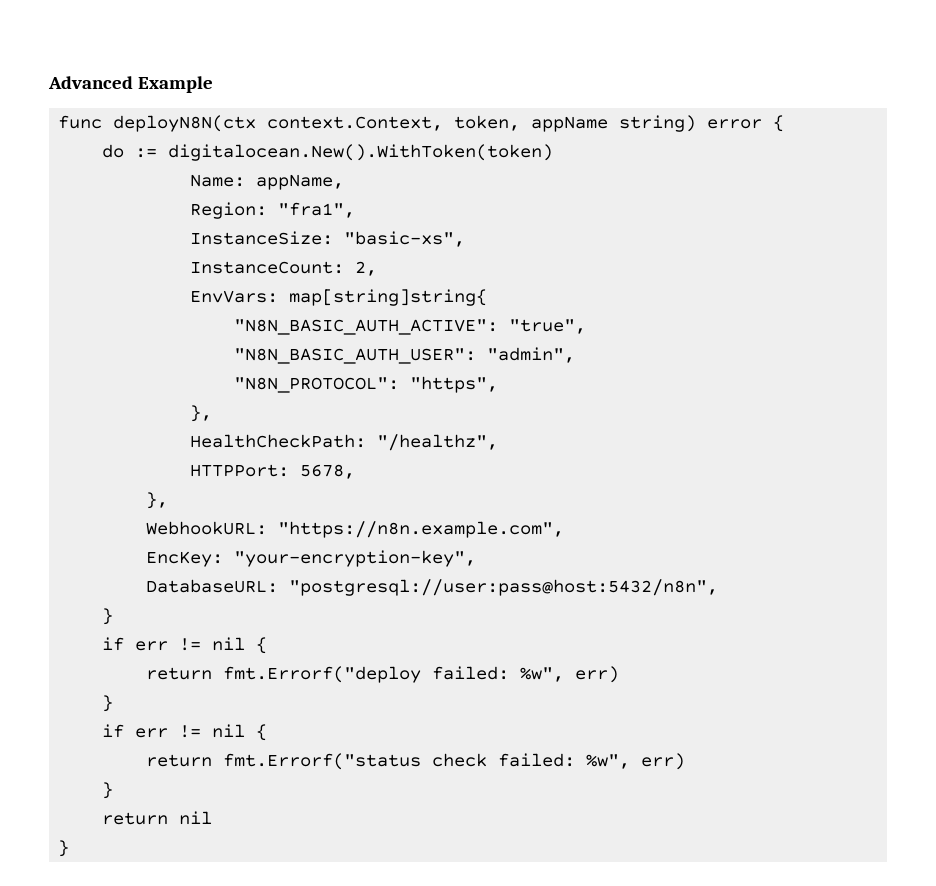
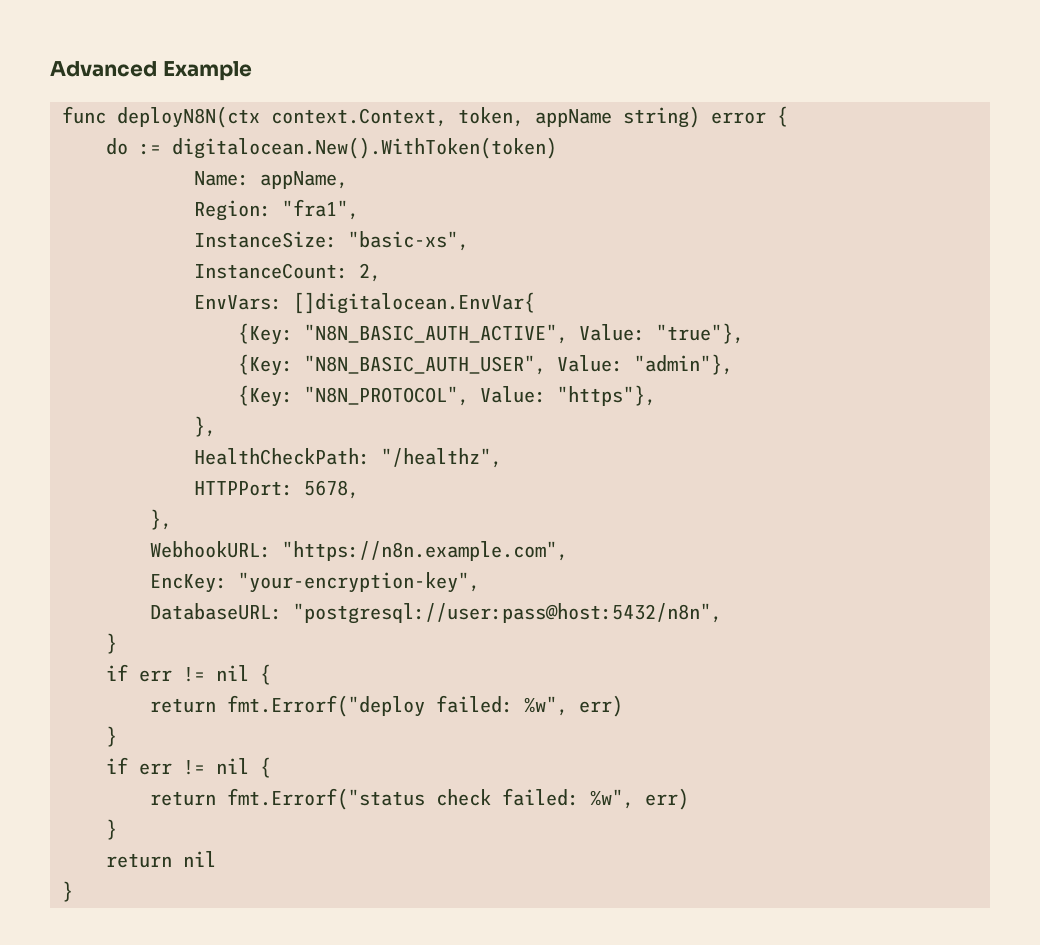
- EnvVars: map[string]string{
- "N8N_BASIC_AUTH_ACTIVE": "true",
- "N8N_BASIC_AUTH_USER": "admin",
- "N8N_PROTOCOL": "https",
+ EnvVars: []digitalocean.EnvVar{
+ {Key: "N8N_BASIC_AUTH_ACTIVE", Value: "true"},
+ {Key: "N8N_BASIC_AUTH_USER", Value: "admin"},
+ {Key: "N8N_PROTOCOL", Value: "https"},

